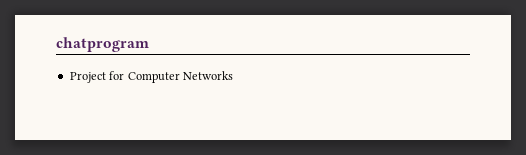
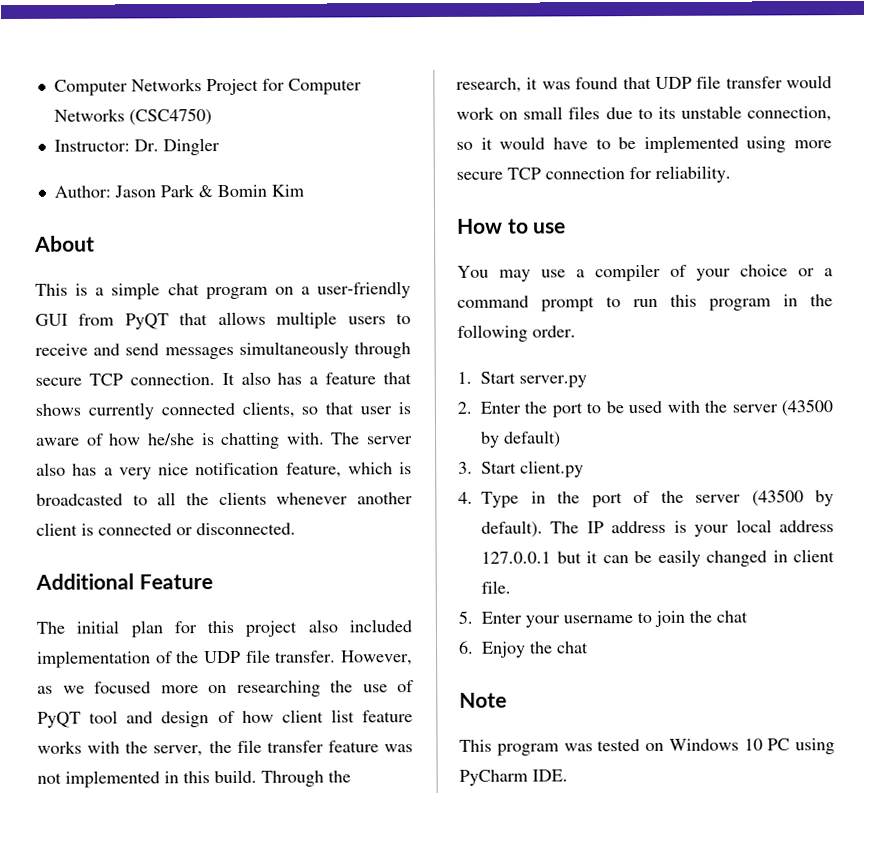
- chatprogram
- Project for Computer Networks
+ Computer Networks Project for Computer Networks (CSC4750)
+ Instructor: Dr. Dingler
+ Author: Jason Park & Bomin Kim
+ About
+ This is a simple chat program on a user-friendly GUI from PyQT that allows multiple users to receive and send messages simultaneously through secure TCP connection. It also has a feature that shows currently connected clients, so that user is aware of how he/she is chatting with. The server also has a very nice notification feature, which is broadcasted to all the clients whenever another client is connected or disconnected.
+ Additional Feature
+ The initial plan for this project also included implementation of the UDP file transfer. However, as we focused more on researching the use of PyQT tool and design of how client list feature works with the server, the file transfer feature was not implemented in this build. Through the research, it was found that UDP file transfer would work on small files due to its unstable connection, so it would have to be implemented using more secure TCP connection for reliability.
+ How to use
+ You may use a compiler of your choice or a command prompt to run this program in the following order.
+ 1. Start server.py
+ 2. Enter the port to be used with the server (43500 by default)
+ 3. Start client.py
+ 4. Type in the port of the server (43500 by default). The IP address is your local address 127.0.0.1 but it can be easily changed in client file.
+ 5. Enter your username to join the chat
+ 6. Enjoy the chat
+ Note
+ This program was tested on Windows 10 PC using PyCharm IDE.

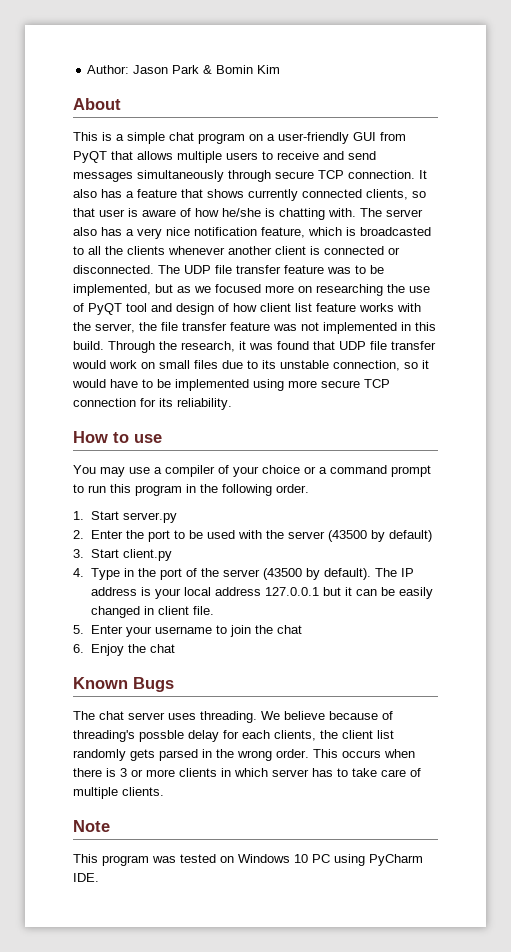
- Computer Networks Project for Computer Networks (CSC4750)
- Instructor: Dr. Dingler
- The server also has a very nice notification feature, which is broadcasted to all the clients whenever another client is connected or disconnected.
- Additional Feature
- The initial plan for this project also included implementation of the UDP file transfer. However, as we focused more on researching the use of PyQT tool and design of how client list feature works with the server, the file transfer feature was not implemented in this build.
+ The server also has a very nice notification feature, which is broadcasted to all the clients whenever another client is connected or disconnected. The UDP file transfer feature was to be implemented, but as we focused more on researching the use of PyQT tool and design of how client list feature works with the server, the file transfer feature was not implemented in this build.
- Through the research, it was found that UDP file transfer would work on small files due to its unstable connection, so it would have to be implemented using more secure TCP connection for reliability.
+ Through the research, it was found that UDP file transfer would work on small files due to its unstable connection, so it would have to be implemented using more secure TCP connection for its reliability.
+ Known Bugs
+ The chat server uses threading. We believe because of threading's possble delay for each clients, the client list randomly gets parsed in the wrong order. This occurs when there is 3 or more clients in which server has to take care of multiple clients.

